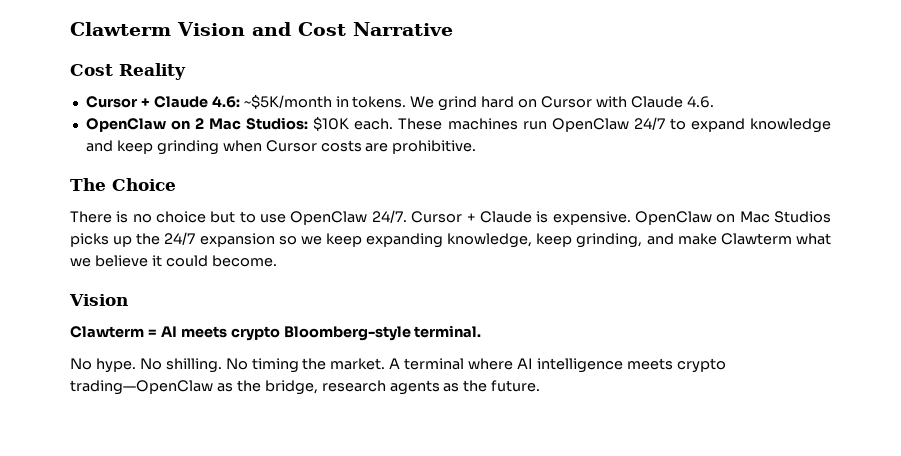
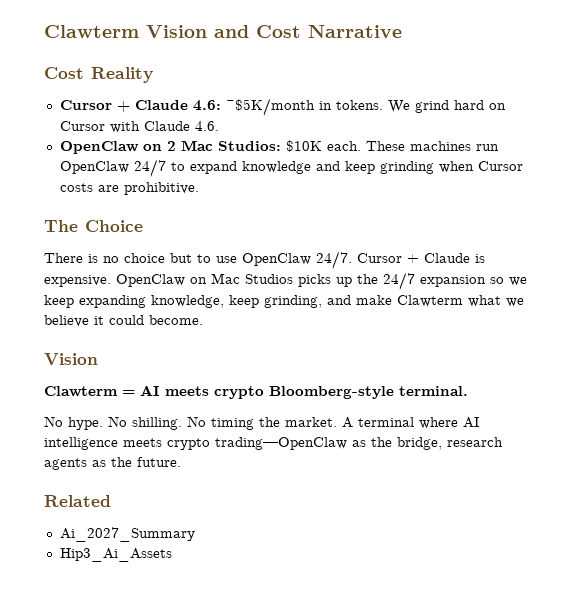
+ Related
+ Ai_2027_Summary
+ Hip3_Ai_Assets

